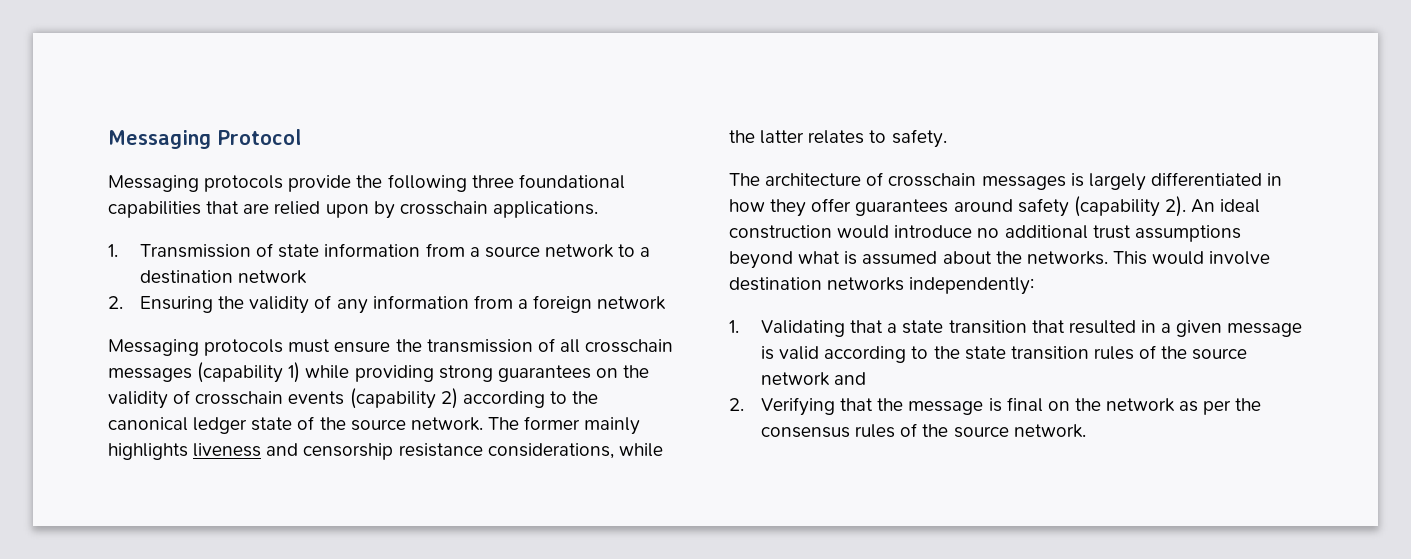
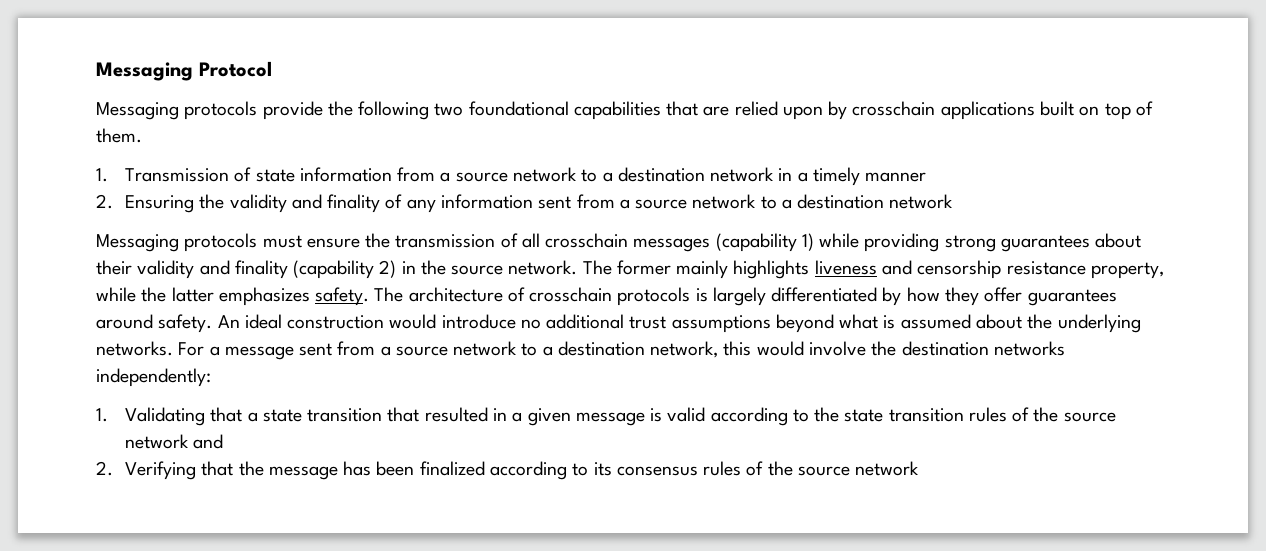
- Messaging protocols provide the following three foundational capabilities that are relied upon by crosschain applications.
+ Messaging protocols provide the following two foundational capabilities that are relied upon by crosschain applications built on top of them.
- 1. Transmission of state information from a source network to a destination network
+ 1. Transmission of state information from a source network to a destination network in a timely manner
- 2. Ensuring the validity of any information from a foreign network
+ 2. Ensuring the validity and finality of any information sent from a source network to a destination network
- Messaging protocols must ensure the transmission of all crosschain messages (capability 1) while providing strong guarantees on the validity of crosschain events (capability 2) according to the canonical ledger state of the source network.
+ Messaging protocols must ensure the transmission of all crosschain messages (capability 1) while providing strong guarantees about their validity and finality (capability 2) in the source network.
- The former mainly highlights liveness and censorship resistance considerations, while the latter relates to safety.
- The architecture of crosschain messages is largely differentiated in how they offer guarantees around safety (capability 2).
+ The former mainly highlights liveness and censorship resistance property, while the latter emphasizes safety. The architecture of crosschain protocols is largely differentiated by how they offer guarantees around safety.
- An ideal construction would introduce no additional trust assumptions beyond what is assumed about the networks. This would involve destination networks independently:
+ An ideal construction would introduce no additional trust assumptions beyond what is assumed about the underlying networks. For a message sent from a source network to a destination network, this would involve the destination networks independently:
- 2. Verifying that the message is final on the network as per the consensus rules of the source network.
+ 2. Verifying that the message has been finalized according to its consensus rules of the source network

